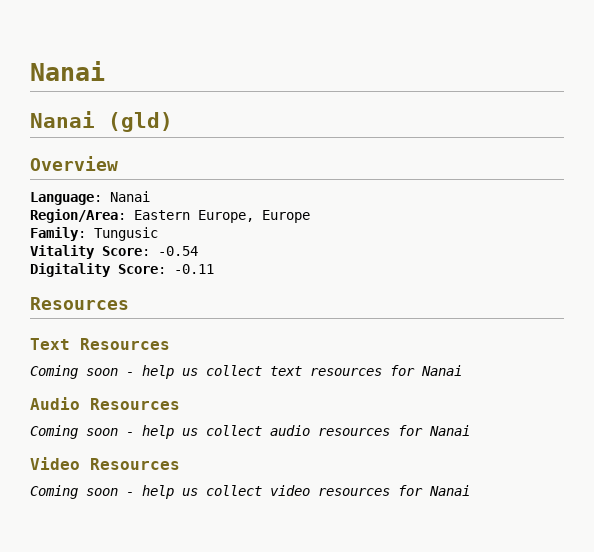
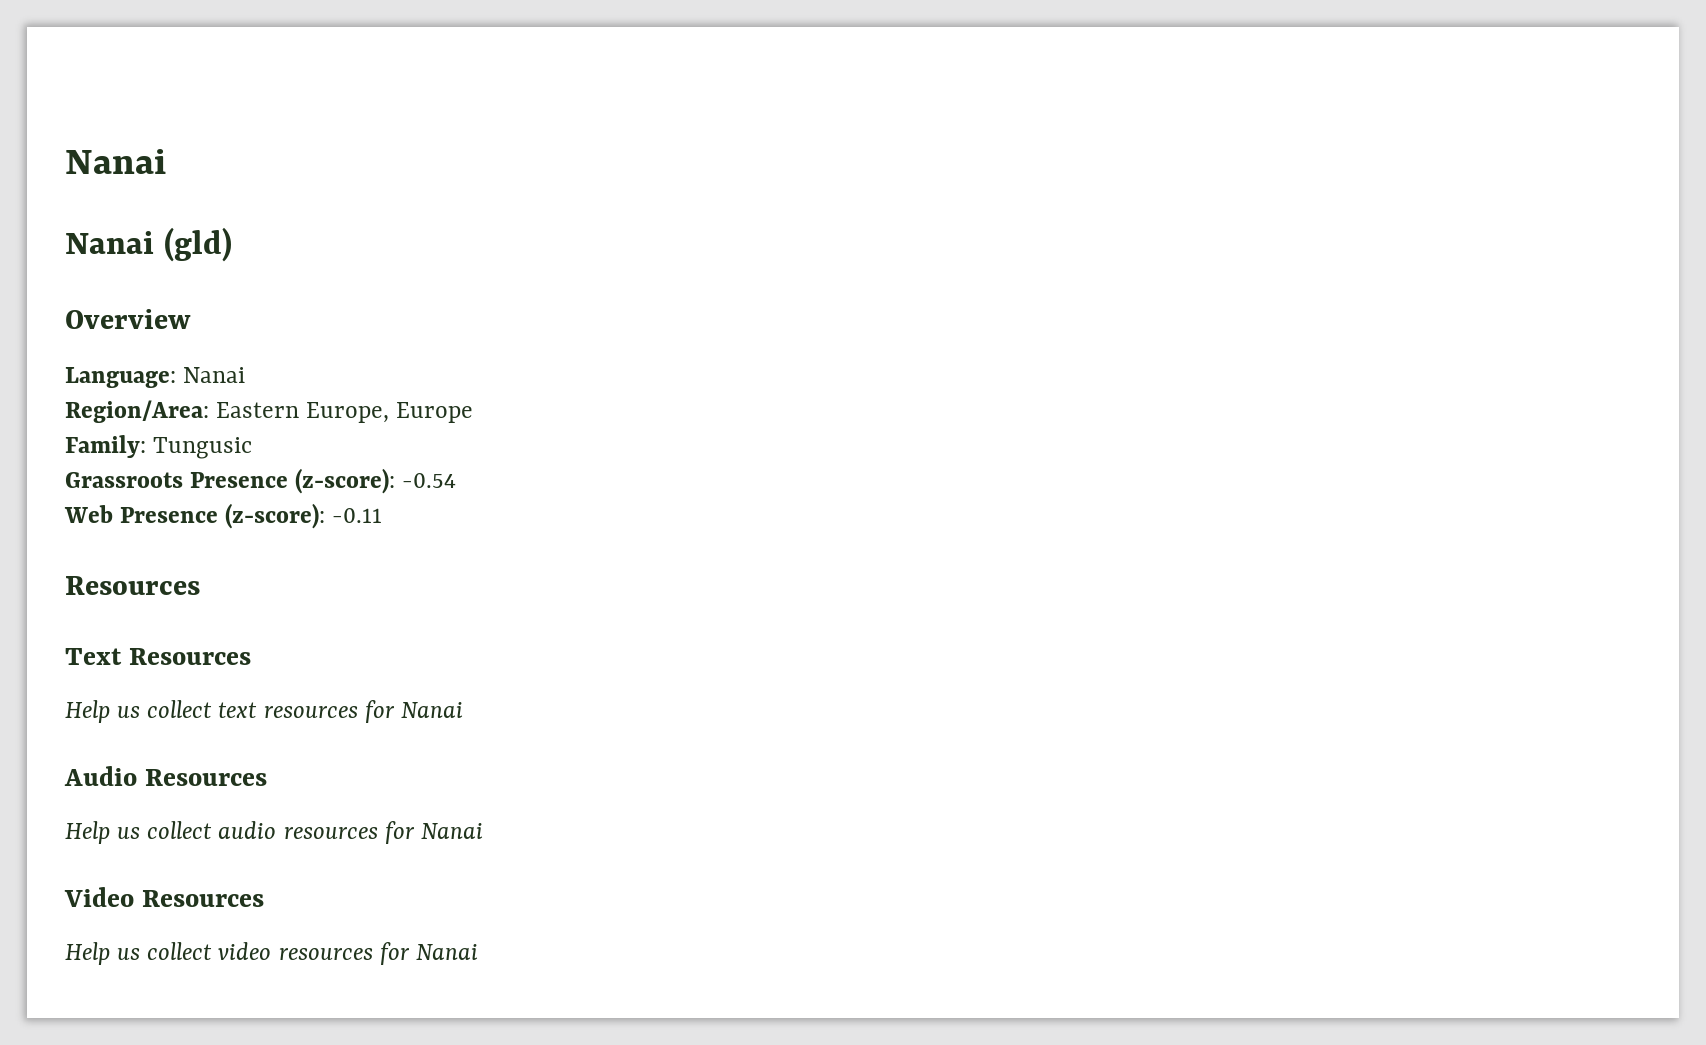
- Vitality Score: -0.54
- Digitality Score: -0.11
+ Grassroots Presence (z-score): -0.54
+ Web Presence (z-score): -0.11
- Coming soon - help us collect text resources for Nanai
+ Help us collect text resources for Nanai
- Coming soon - help us collect audio resources for Nanai
+ Help us collect audio resources for Nanai
- Coming soon - help us collect video resources for Nanai
+ Help us collect video resources for Nanai

